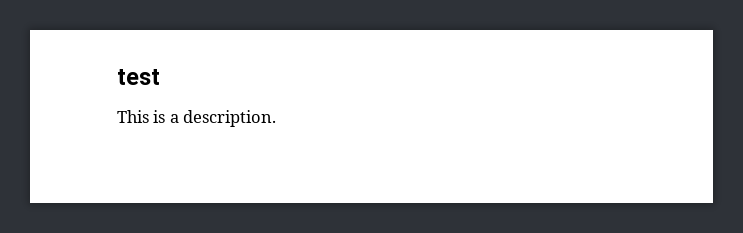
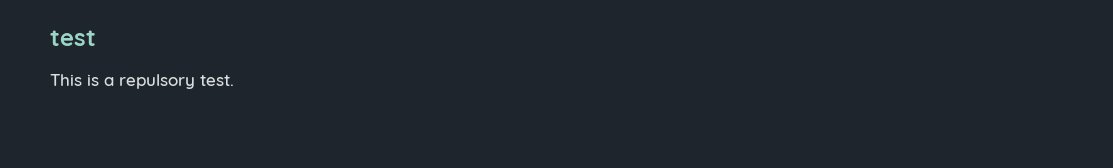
- This is a description.
+ This is a repulsory test.

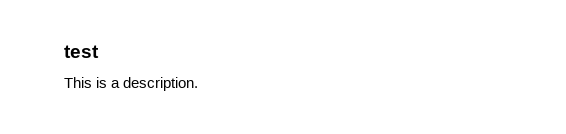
- This is a repulsory test.
+ This is a description.

